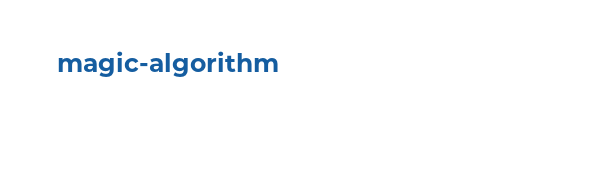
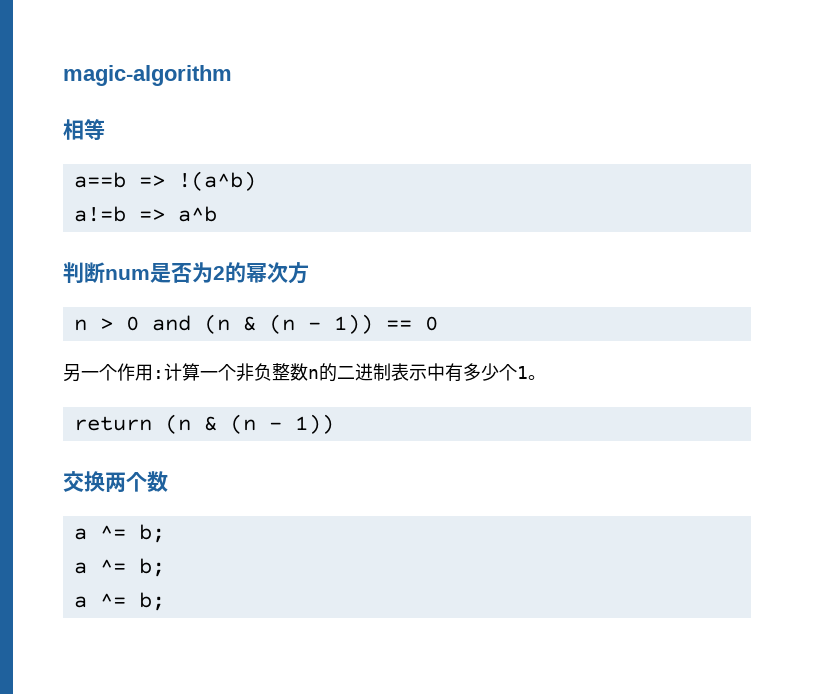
+ 相等
+ a==b => !(a^b)
+ a!=b => a^b
+ 判断num是否为2的幂次方
+ n > 0 and (n & (n - 1)) == 0
+ 另一个作用:计算一个非负整数n的二进制表示中有多少个1。
+ return (n & (n - 1))
+ 交换两个数
+ a ^= b;
+ a ^= b;
+ a ^= b;

